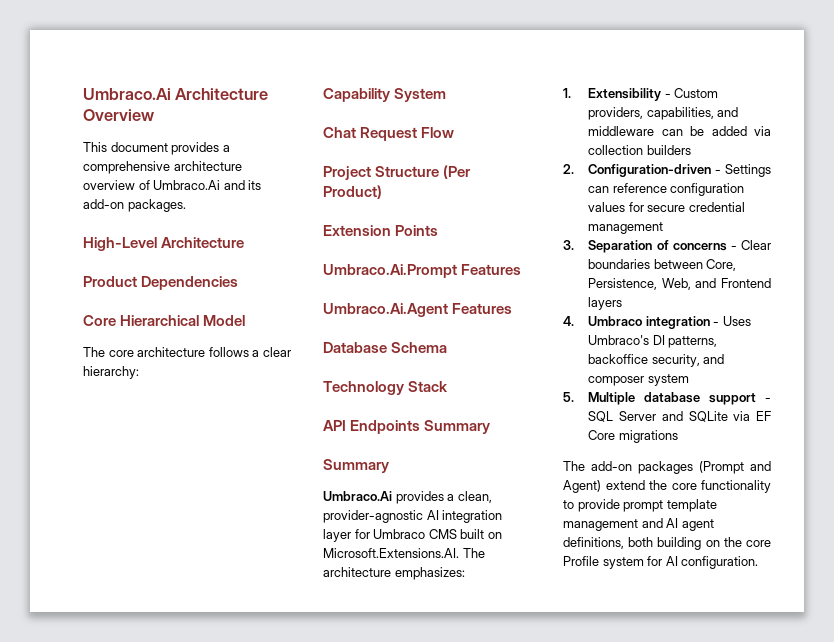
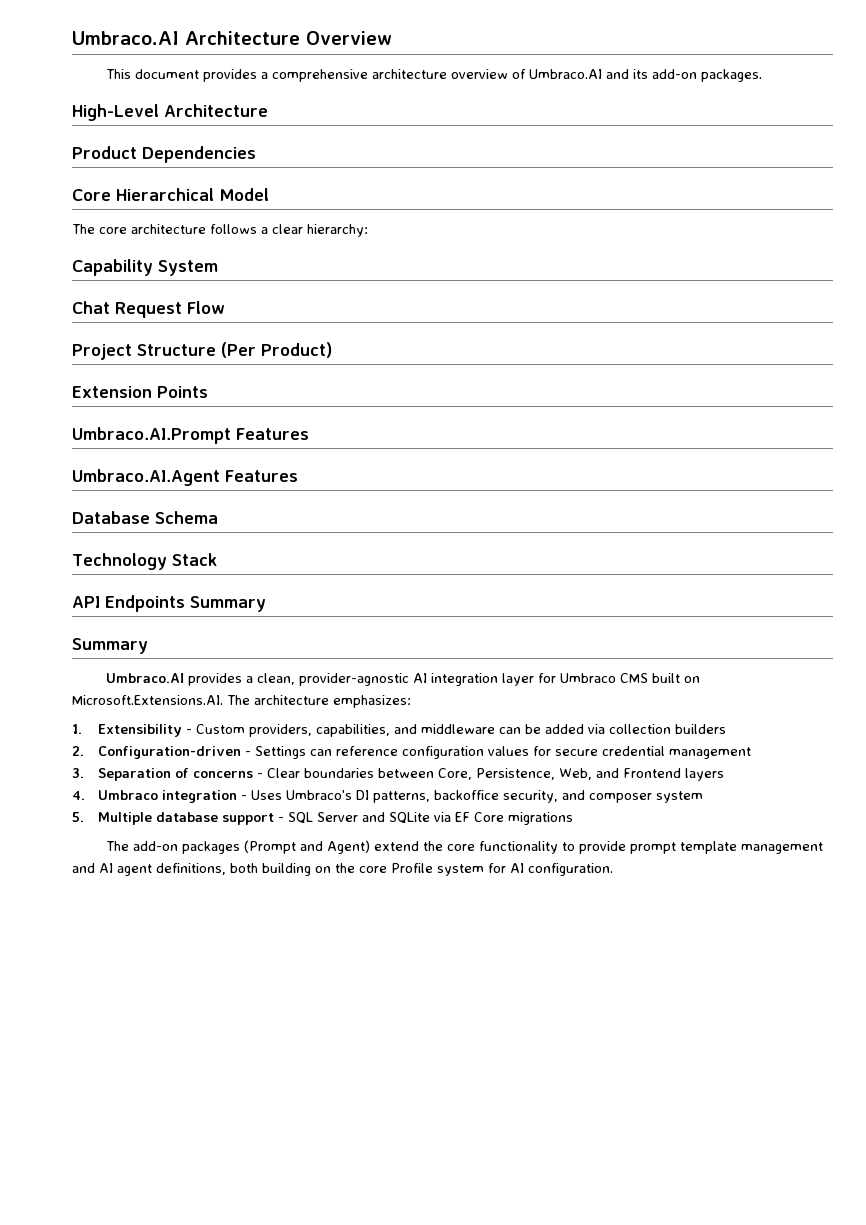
- Umbraco.Ai Architecture Overview
+ Umbraco.AI Architecture Overview
- This document provides a comprehensive architecture overview of Umbraco.Ai and its add-on packages.
+ This document provides a comprehensive architecture overview of Umbraco.AI and its add-on packages.
- Umbraco.Ai.Prompt Features
- Umbraco.Ai.Agent Features
+ Umbraco.AI.Prompt Features
+ Umbraco.AI.Agent Features
- Umbraco.Ai provides a clean, provider-agnostic AI integration layer for Umbraco CMS built on Microsoft.Extensions.AI. The architecture emphasizes:
+ Umbraco.AI provides a clean, provider-agnostic AI integration layer for Umbraco CMS built on Microsoft.Extensions.AI. The architecture emphasizes:

